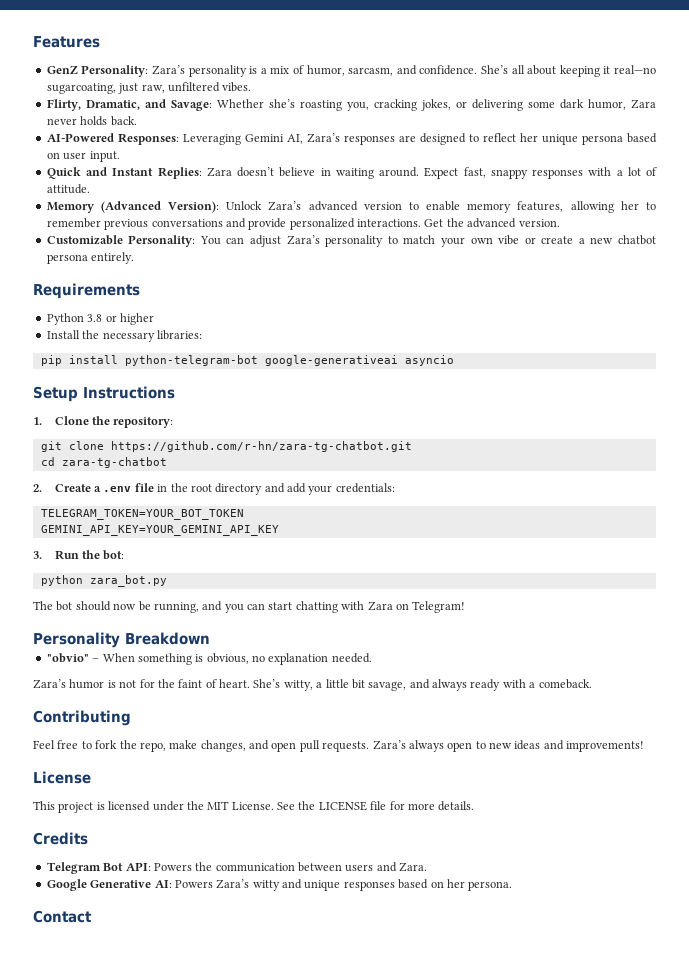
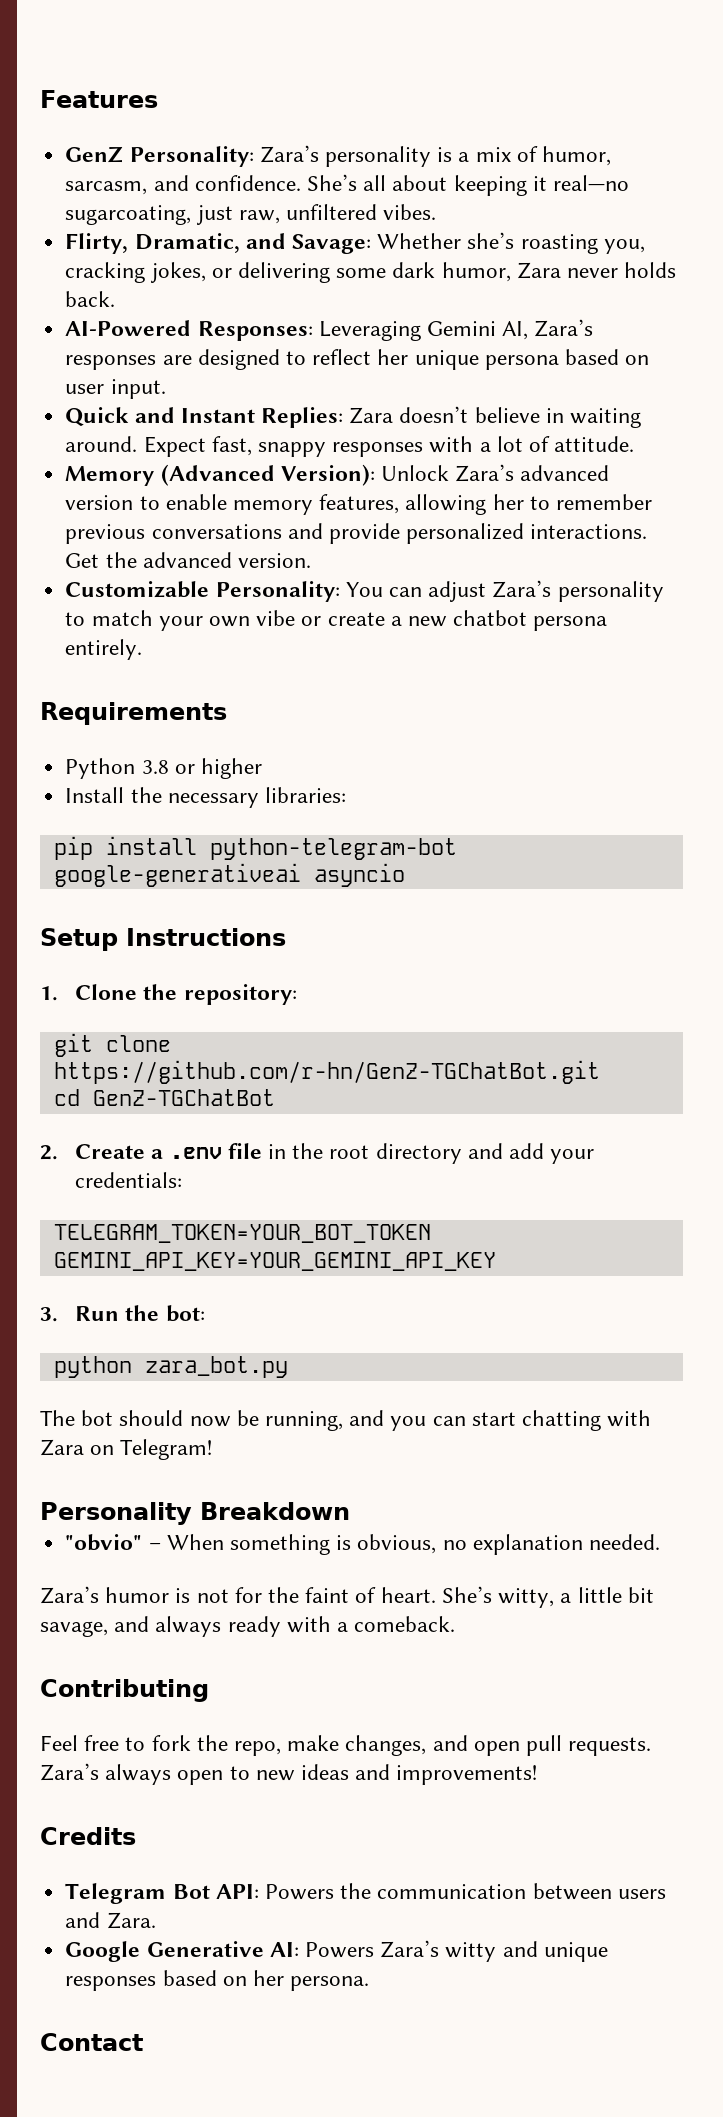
- git clone https://github.com/r-hn/zara-tg-chatbot.git
+ git clone https://github.com/r-hn/GenZ-TGChatBot.git
- cd zara-tg-chatbot
+ cd GenZ-TGChatBot
- License
- This project is licensed under the MIT License. See the LICENSE file for more details.

